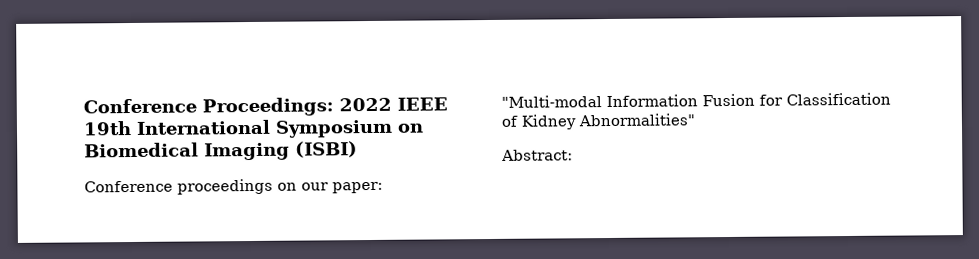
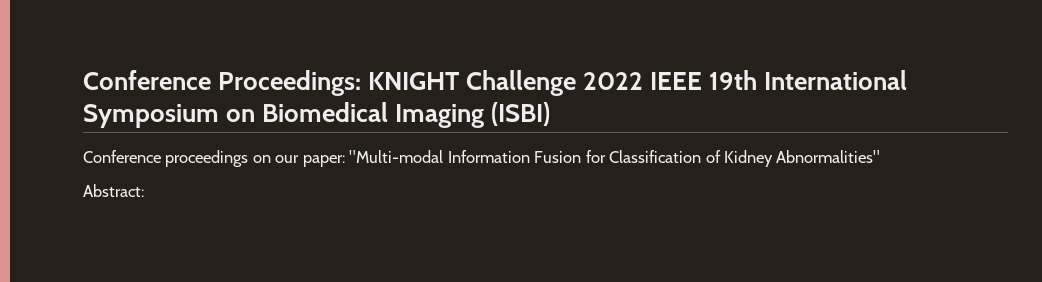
- Conference Proceedings: 2022 IEEE 19th International Symposium on Biomedical Imaging (ISBI)
+ Conference Proceedings: KNIGHT Challenge 2022 IEEE 19th International Symposium on Biomedical Imaging (ISBI)

